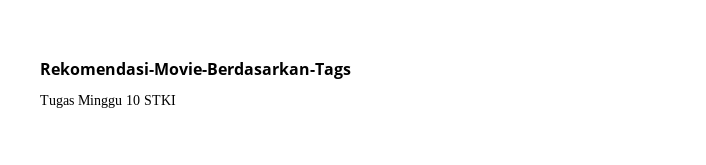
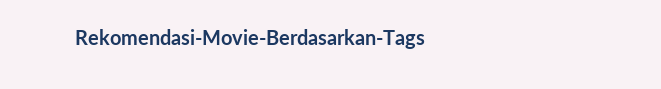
- Tugas Minggu 10 STKI

